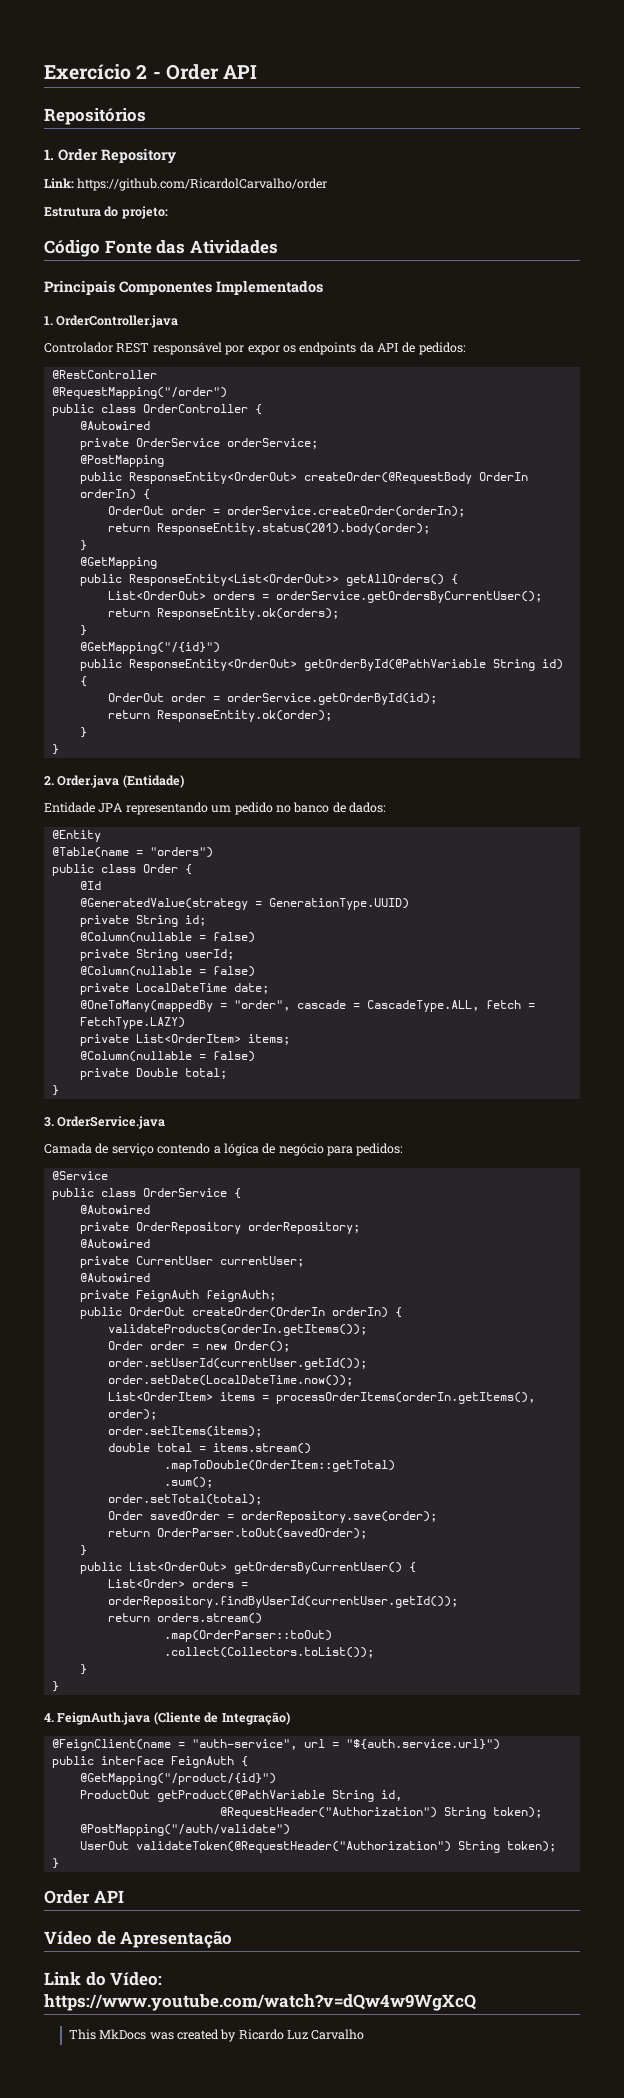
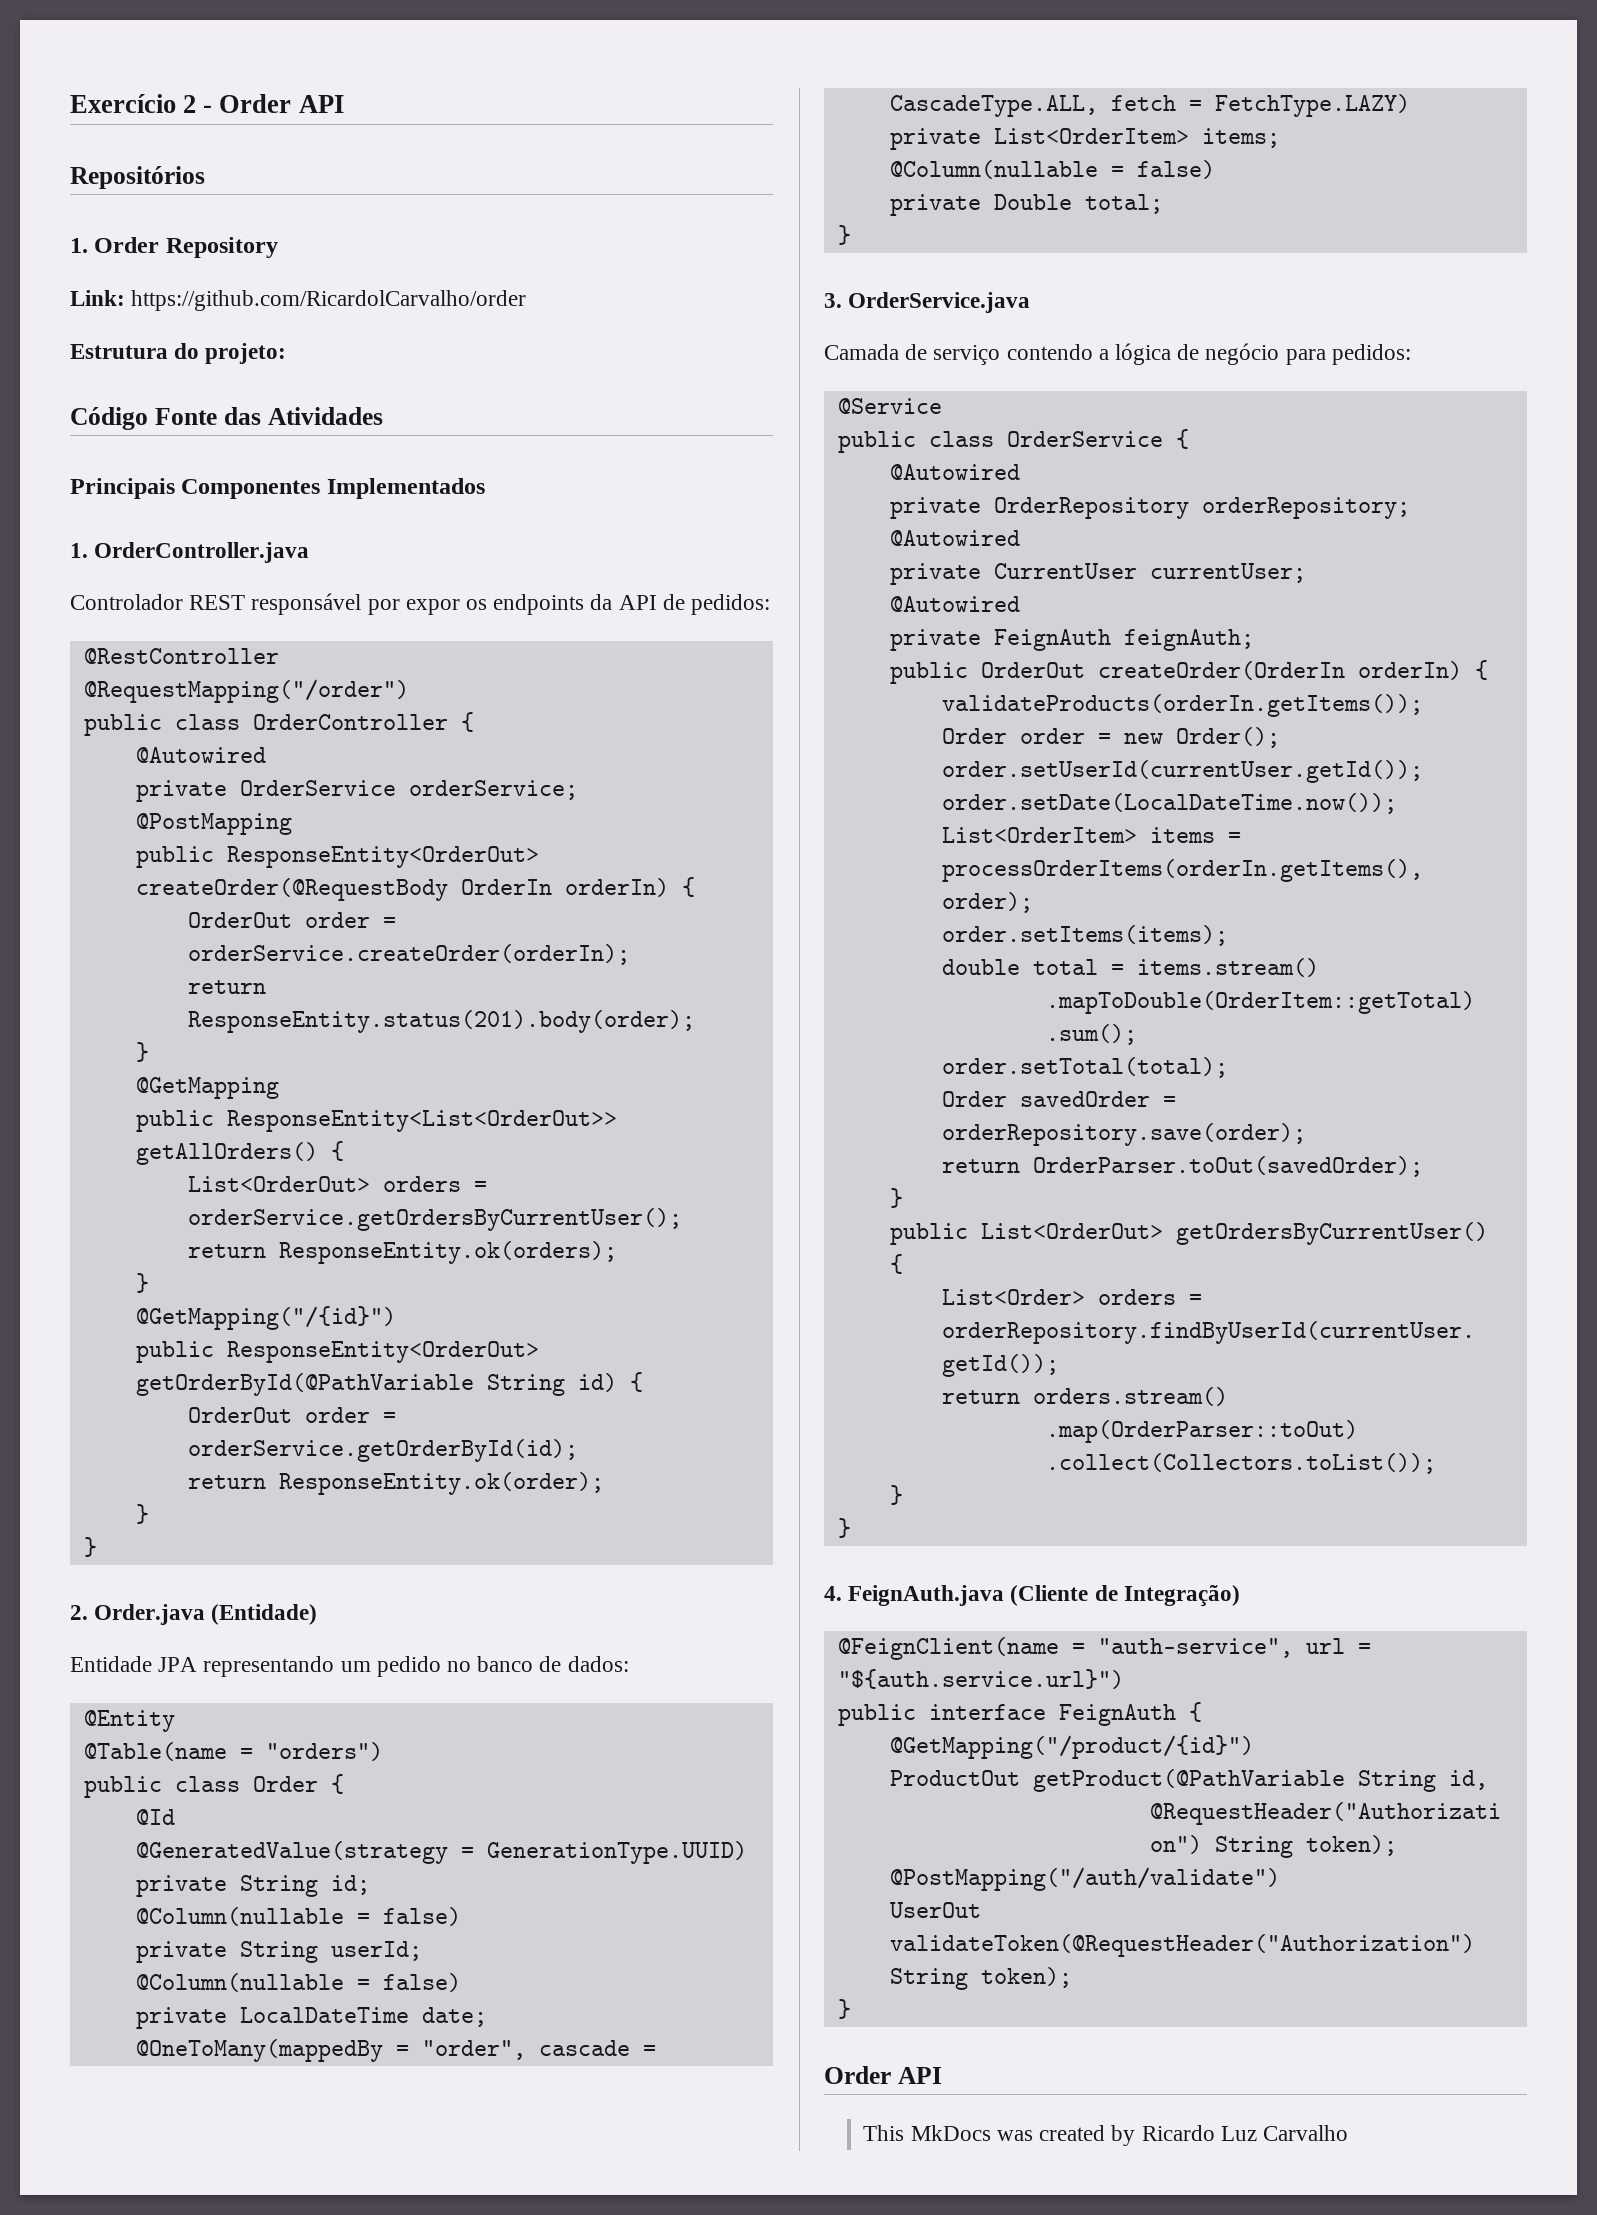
- Vídeo de Apresentação
- Link do Vídeo: https://www.youtube.com/watch?v=dQw4w9WgXcQ

